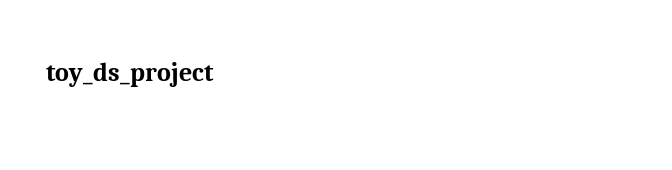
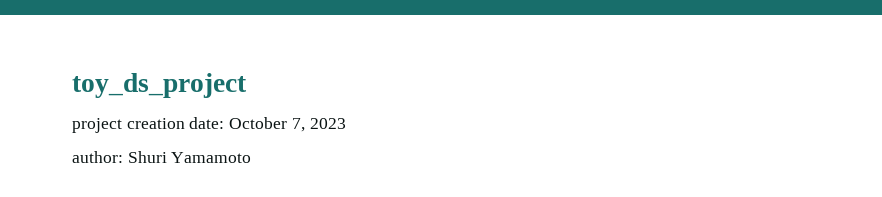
+ project creation date: October 7, 2023
+ author: Shuri Yamamoto

